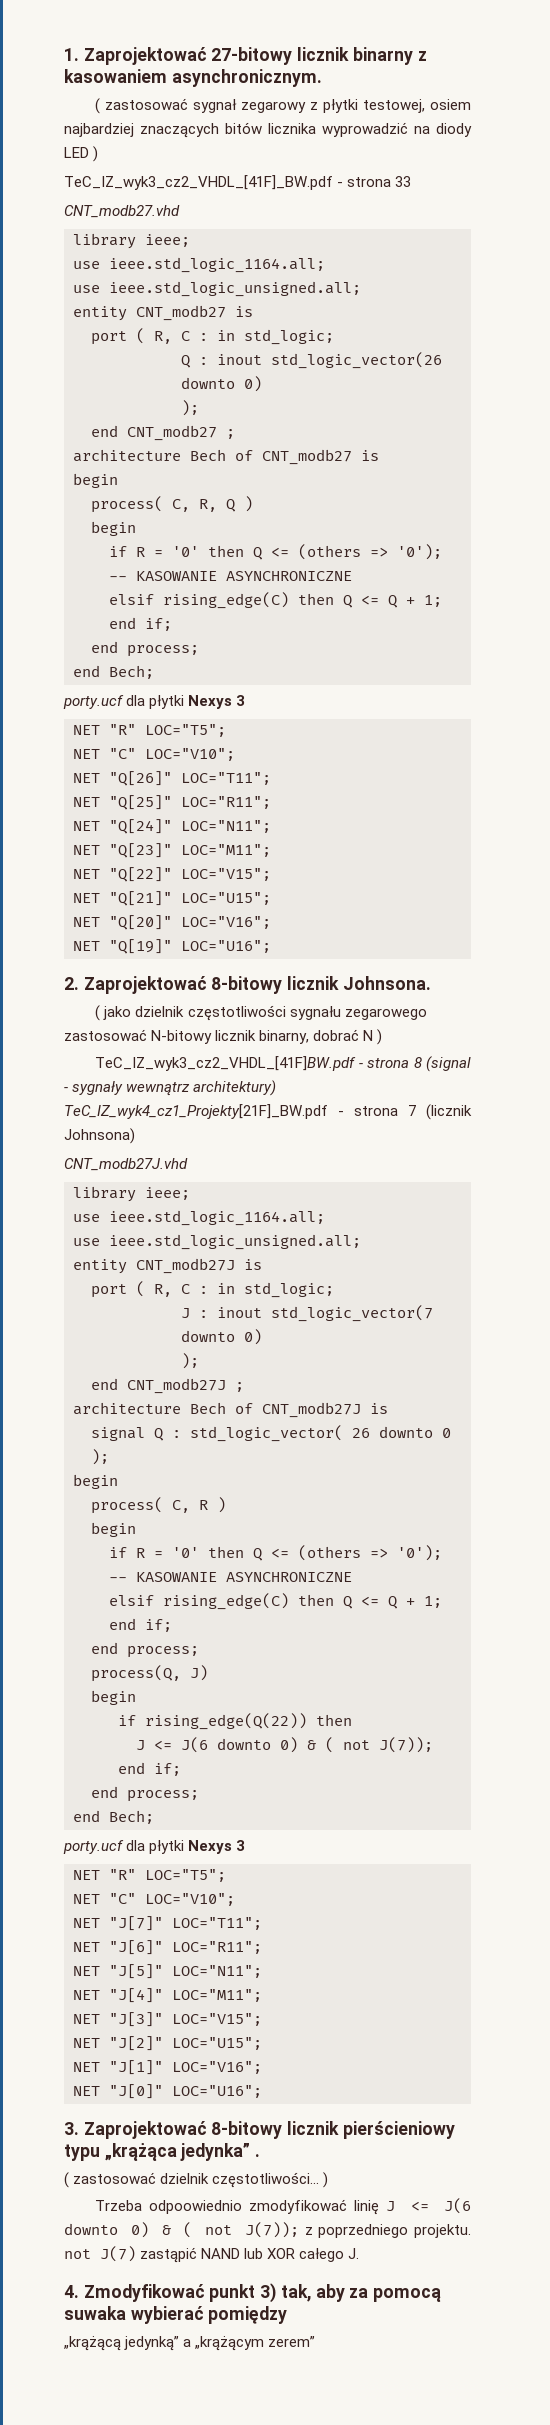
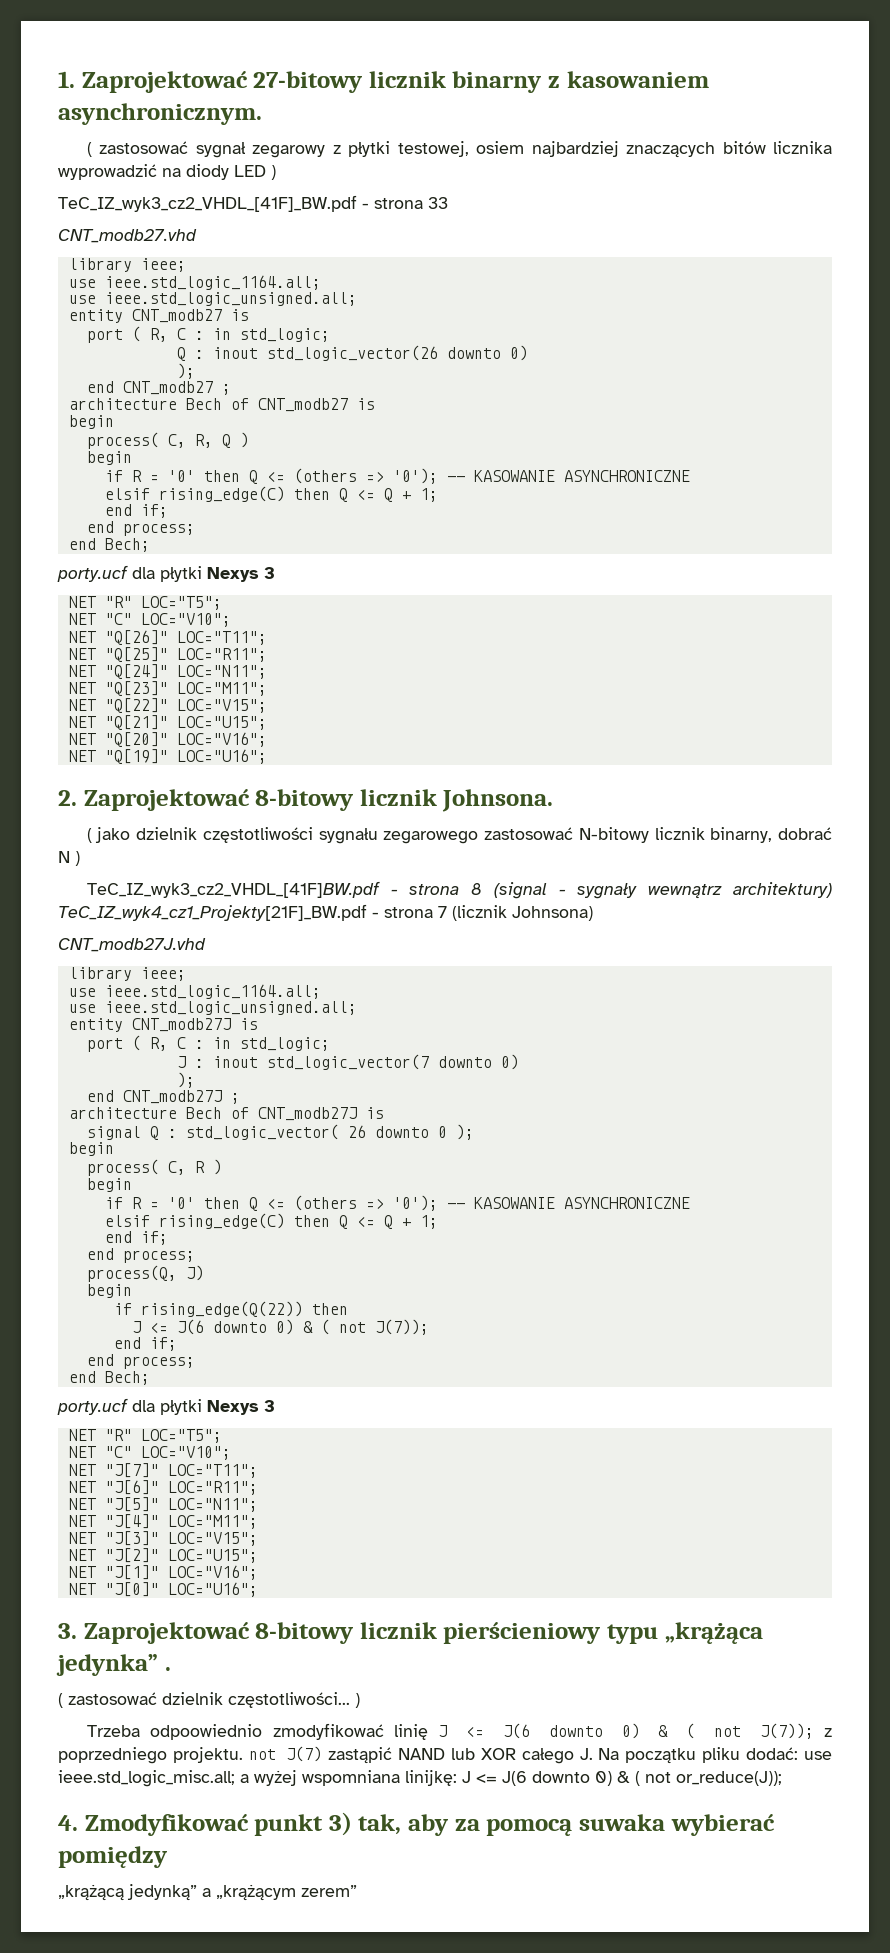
- Trzeba odpoowiednio zmodyfikować linię J <= J(6 downto 0) & ( not J(7)); z poprzedniego projektu. not J(7) zastąpić NAND lub XOR całego J.
+ Trzeba odpoowiednio zmodyfikować linię J <= J(6 downto 0) & ( not J(7)); z poprzedniego projektu. not J(7) zastąpić NAND lub XOR całego J. Na początku pliku dodać: use ieee.std_logic_misc.all; a wyżej wspomniana linijkę: J <= J(6 downto 0) & ( not or_reduce(J));

